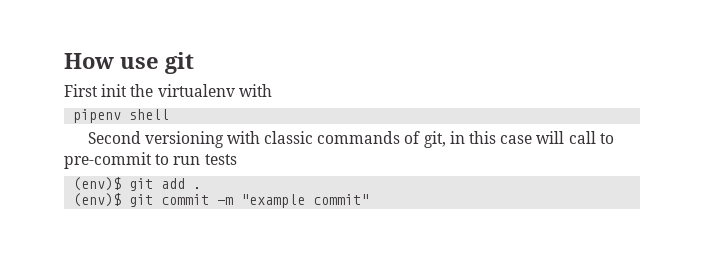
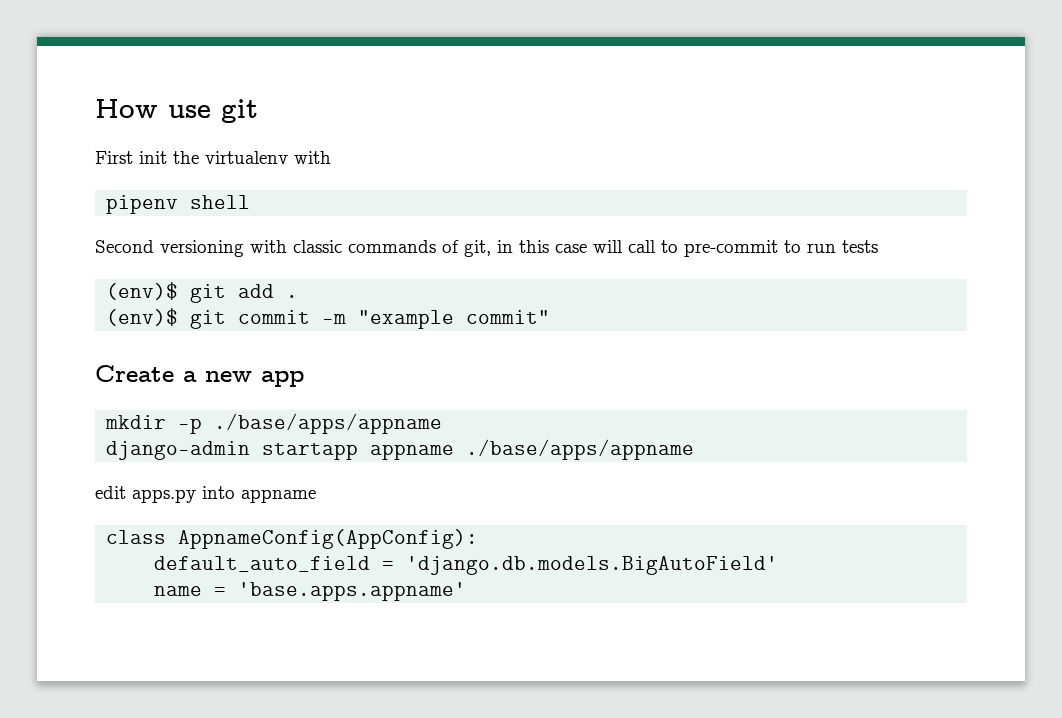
+ Create a new app
+ mkdir -p ./base/apps/appname
+ django-admin startapp appname ./base/apps/appname
+ edit apps.py into appname
+ class AppnameConfig(AppConfig):
+ default_auto_field = 'django.db.models.BigAutoField'
+ name = 'base.apps.appname'

